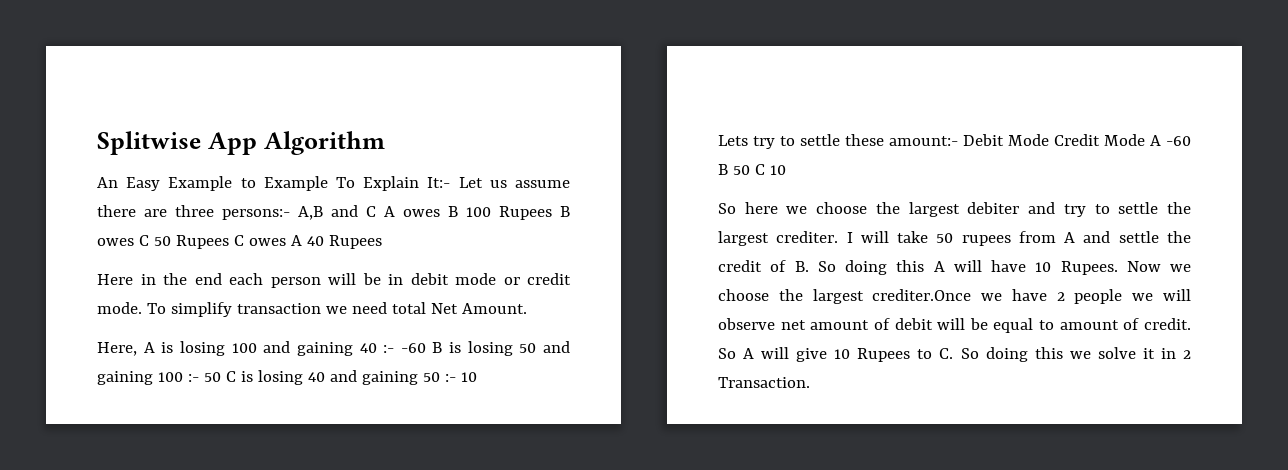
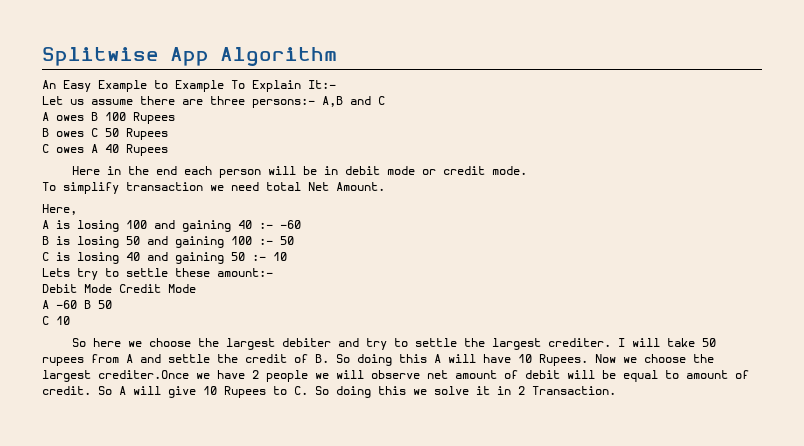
- An Easy Example to Example To Explain It:- Let us assume there are three persons:- A,B and C A owes B 100 Rupees B owes C 50 Rupees C owes A 40 Rupees
+ An Easy Example to Example To Explain It:-
+ Let us assume there are three persons:- A,B and C
+ A owes B 100 Rupees
+ B owes C 50 Rupees
+ C owes A 40 Rupees
- Here in the end each person will be in debit mode or credit mode. To simplify transaction we need total Net Amount.
+ Here in the end each person will be in debit mode or credit mode.
+ To simplify transaction we need total Net Amount.
- Here, A is losing 100 and gaining 40 :- -60 B is losing 50 and gaining 100 :- 50 C is losing 40 and gaining 50 :- 10
+ Here,
+ A is losing 100 and gaining 40 :- -60
+ B is losing 50 and gaining 100 :- 50
+ C is losing 40 and gaining 50 :- 10
- Lets try to settle these amount:- Debit Mode Credit Mode A -60 B 50 C 10
+ Lets try to settle these amount:-
+ Debit Mode Credit Mode
+ A -60 B 50
+ C 10

